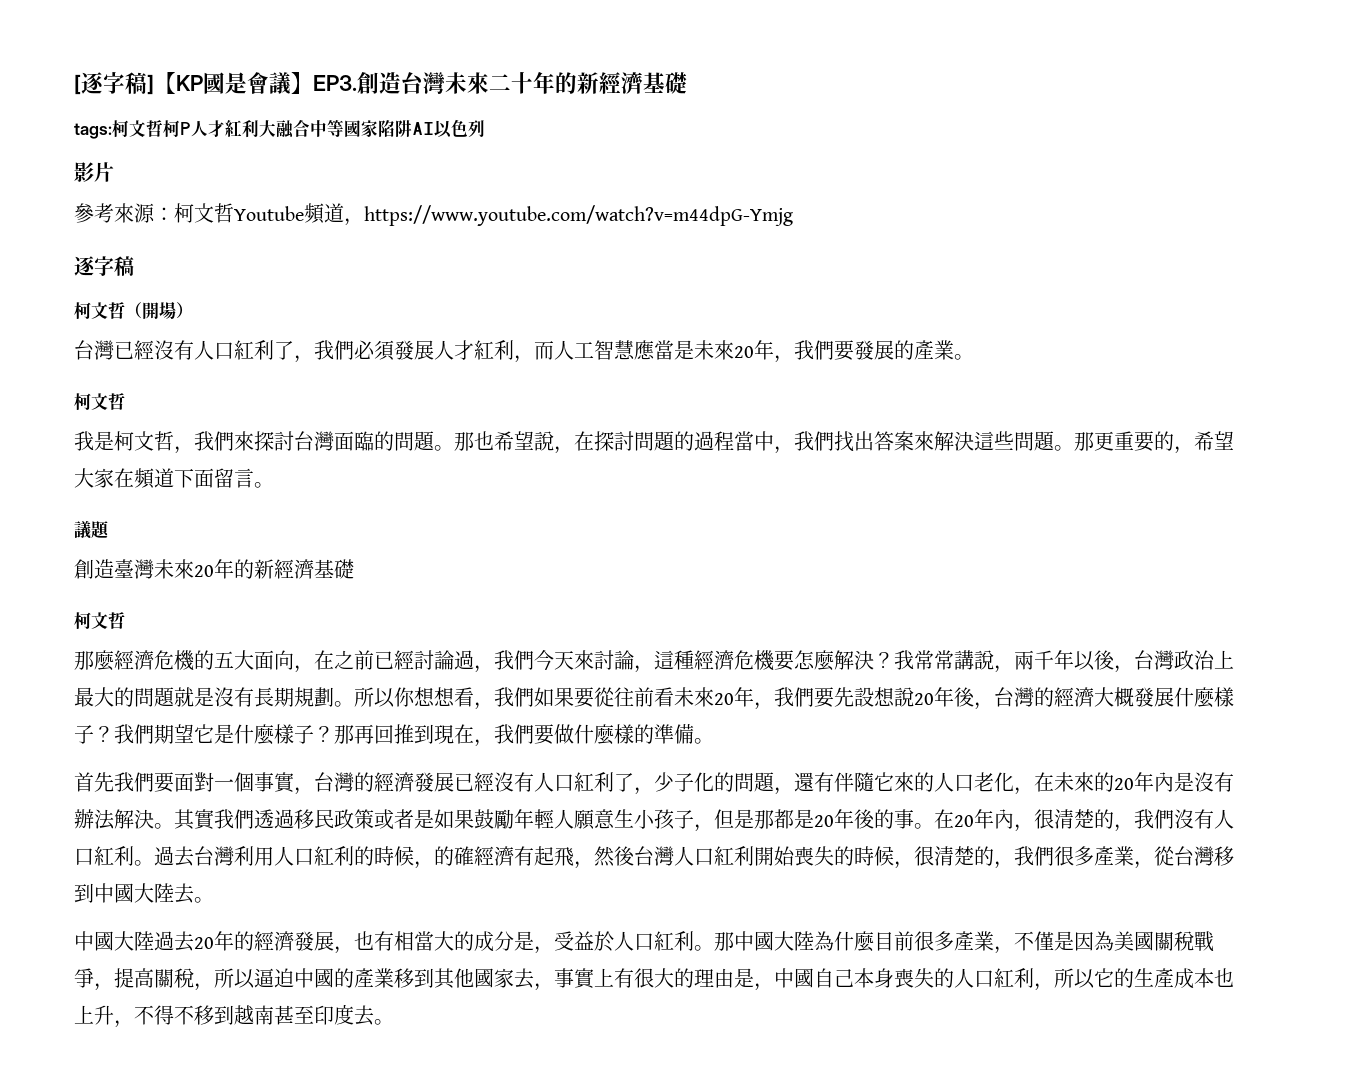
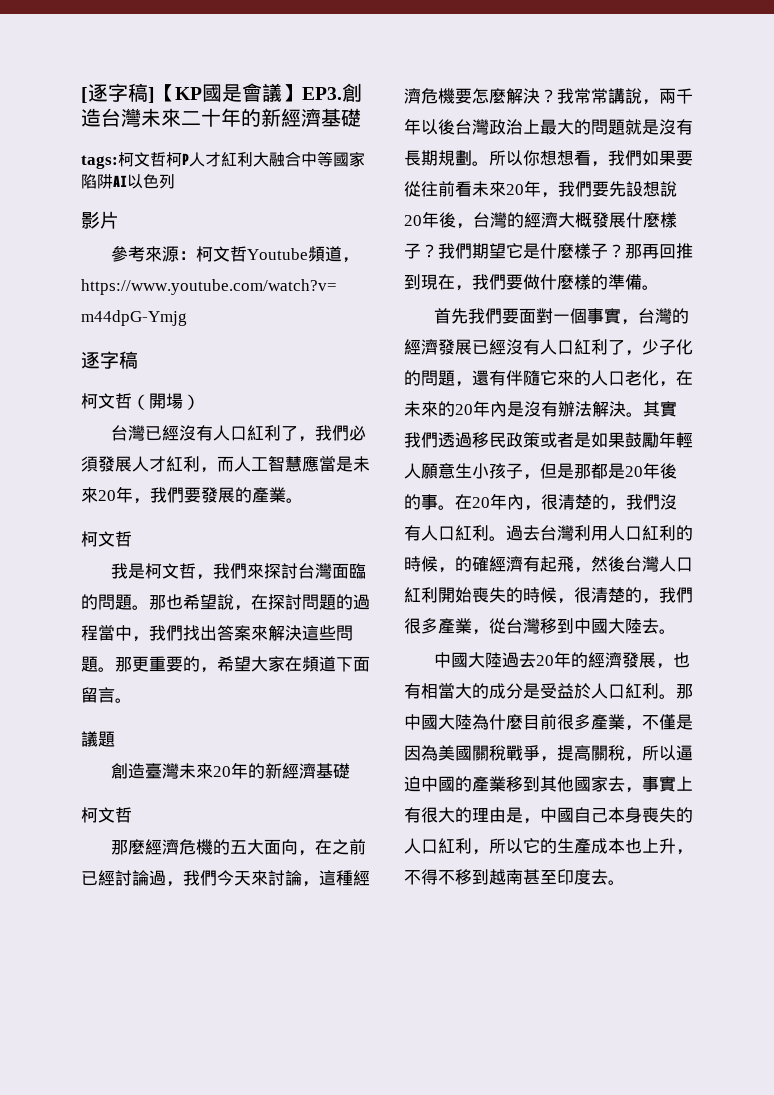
- 我常常講說，兩千年以後，台灣政治上最大的問題就是沒有長期規劃。
+ 我常常講說，兩千年以後台灣政治上最大的問題就是沒有長期規劃。
- 中國大陸過去20年的經濟發展，也有相當大的成分是，受益於人口紅利。
+ 中國大陸過去20年的經濟發展，也有相當大的成分是受益於人口紅利。

